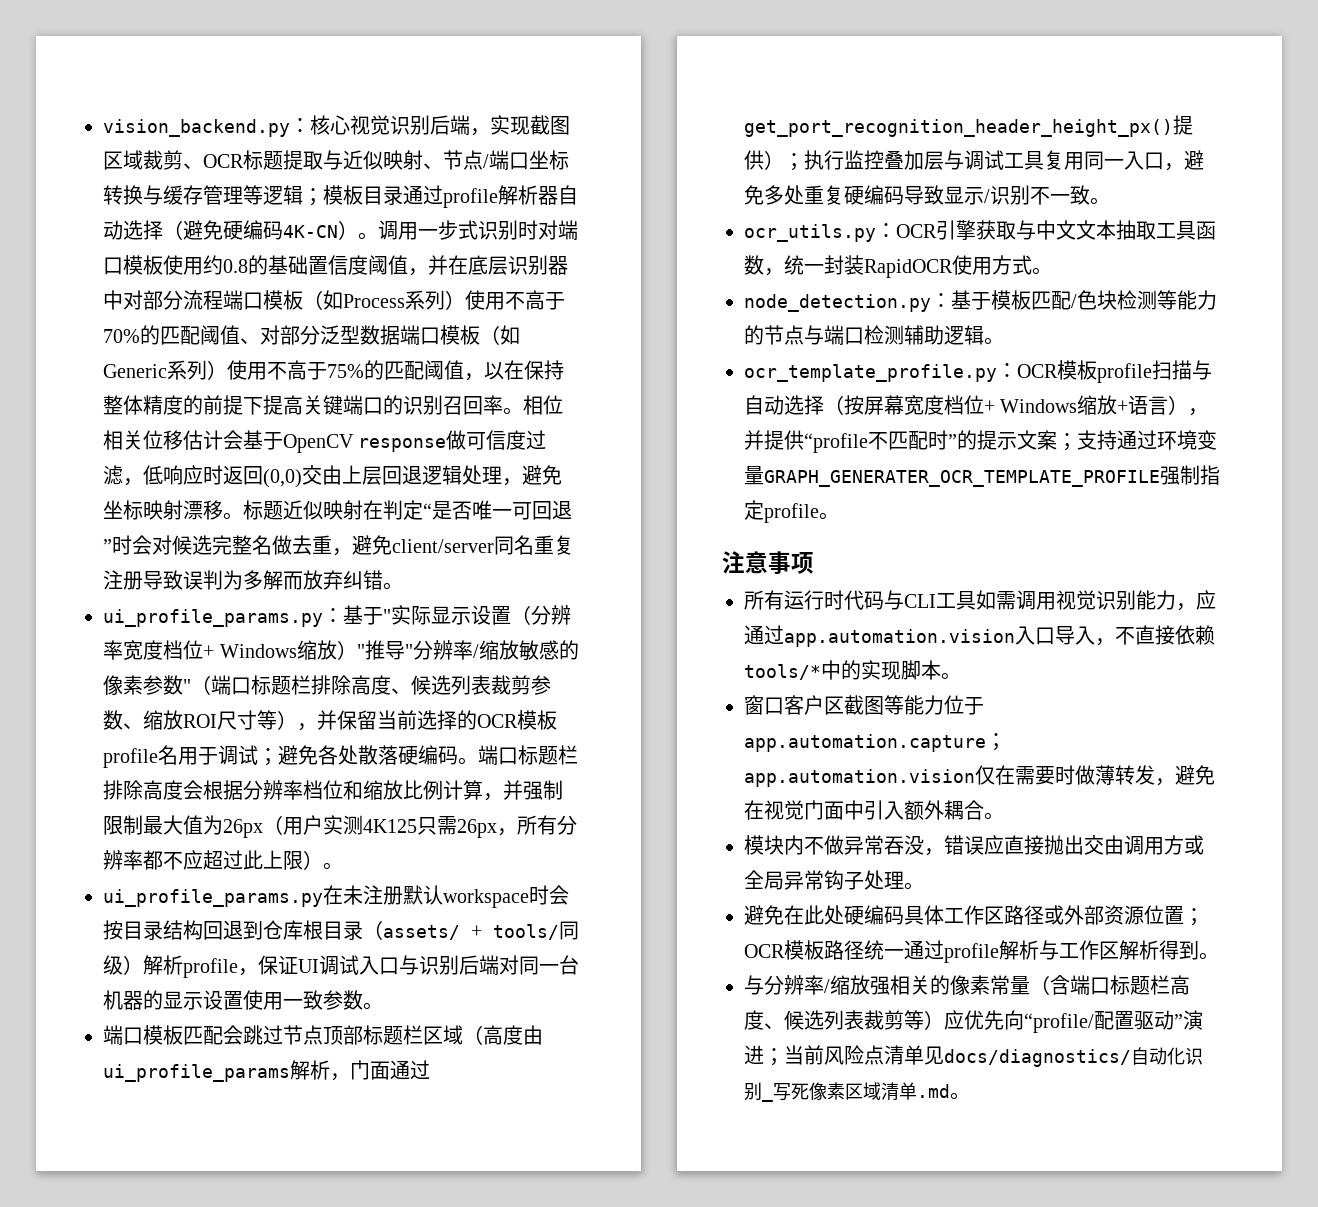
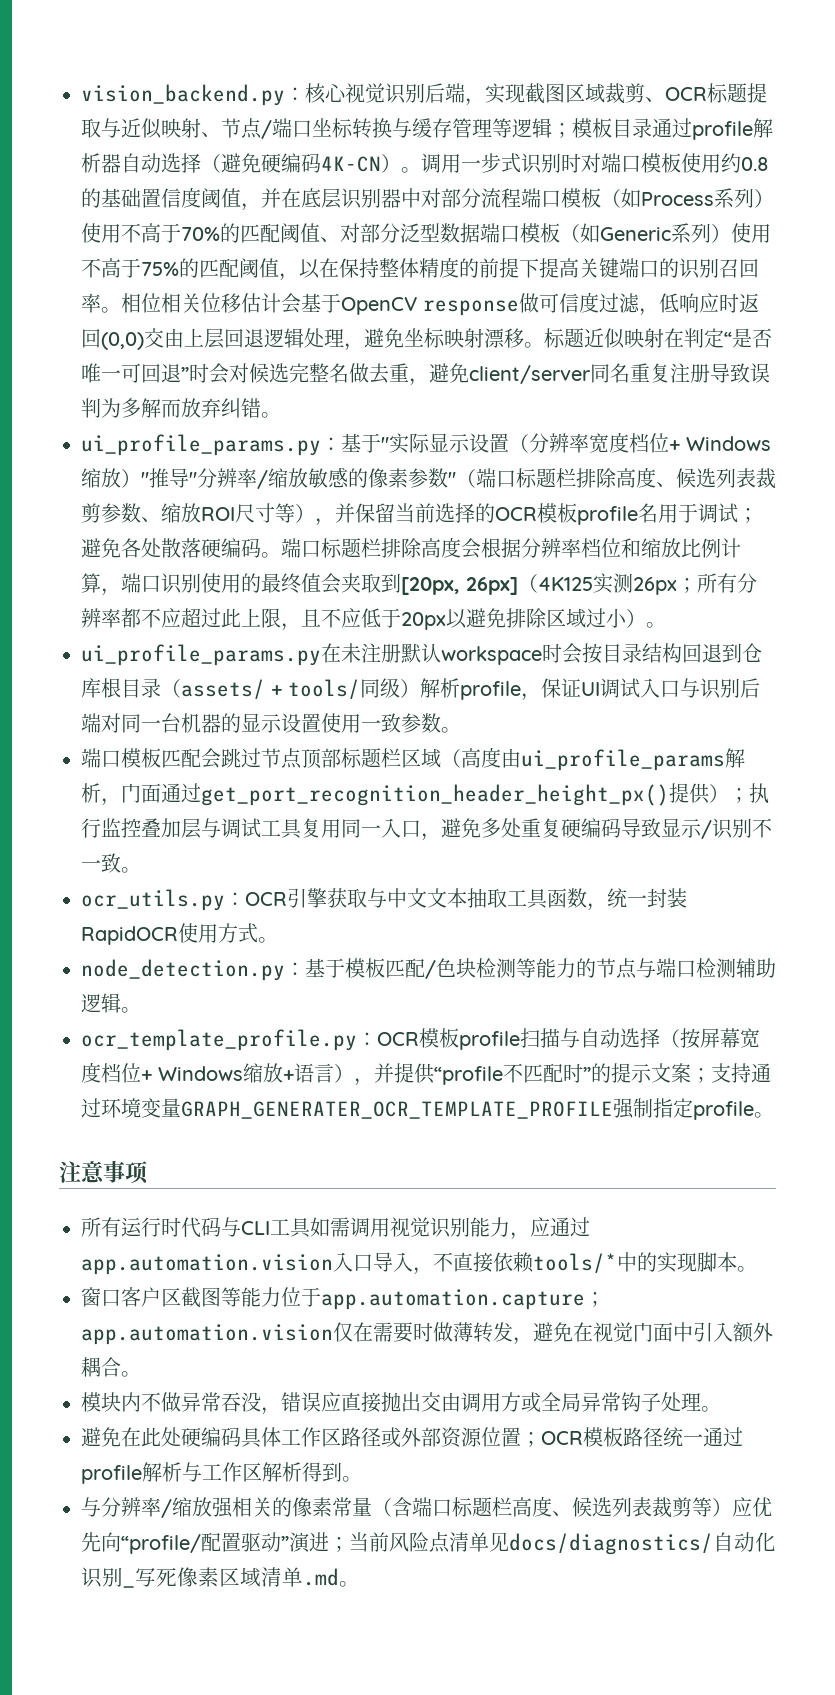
- 端口标题栏排除高度会根据分辨率档位和缩放比例计算，并强制限制最大值为26px（用户实测4K125只需26px，所有分辨率都不应超过此上限）。
+ 端口标题栏排除高度会根据分辨率档位和缩放比例计算，端口识别使用的最终值会夹取到[20px, 26px]（4K125实测26px；所有分辨率都不应超过此上限，且不应低于20px以避免排除区域过小）。

